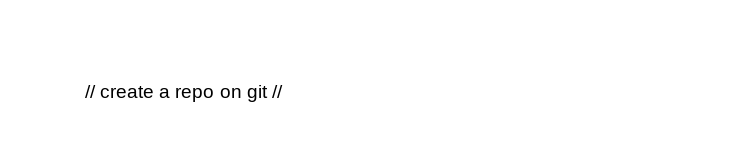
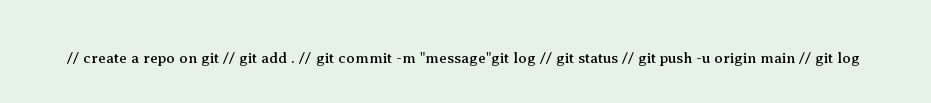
- // create a repo on git //
+ // create a repo on git // git add . // git commit -m "message"git log // git status // git push -u origin main // git log

